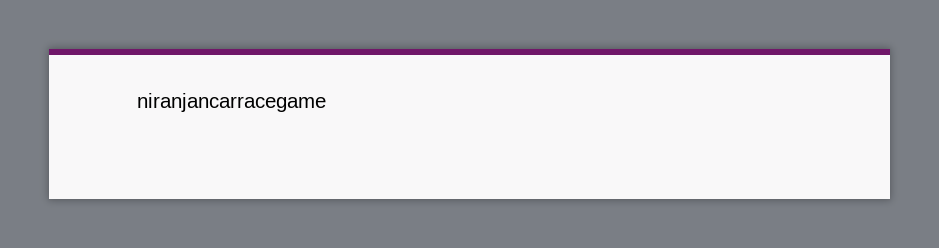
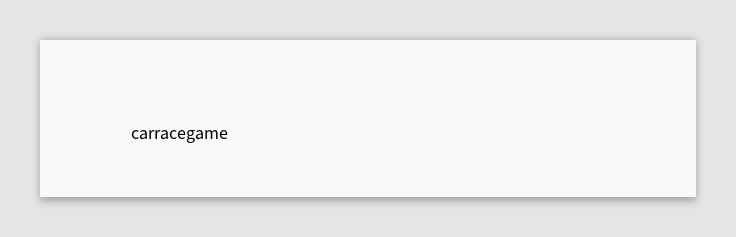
- niranjancarracegame
+ carracegame

